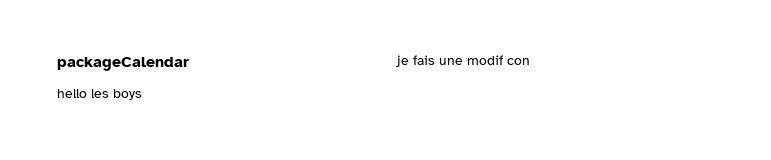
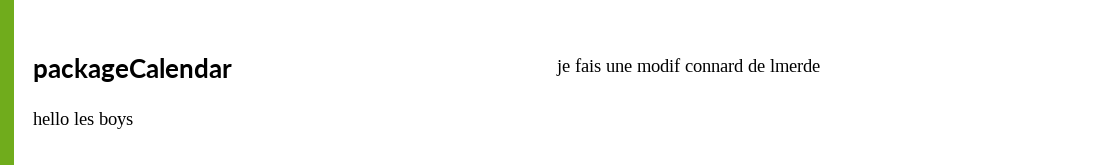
- je fais une modif con
+ je fais une modif connard de lmerde

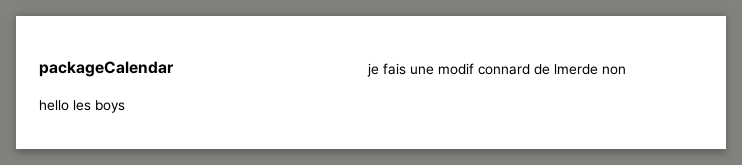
- je fais une modif connard de lmerde
+ je fais une modif connard de lmerde non

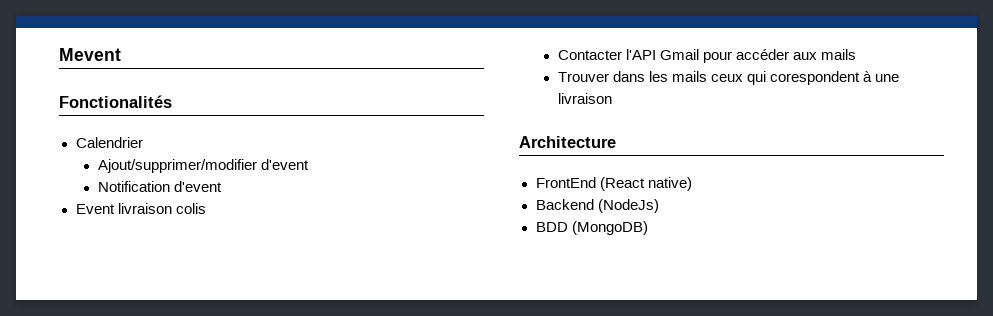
- packageCalendar
- hello les boys
- je fais une modif connard de lmerde non
+ Mevent
+ Fonctionalités
+ Calendrier
+ Ajout/supprimer/modifier d'event
+ Notification d'event
+ Event livraison colis
+ Contacter l'API Gmail pour accéder aux mails
+ Trouver dans les mails ceux qui corespondent à une livraison
+ Architecture
+ FrontEnd (React native)
+ Backend (NodeJs)
+ BDD (MongoDB)

